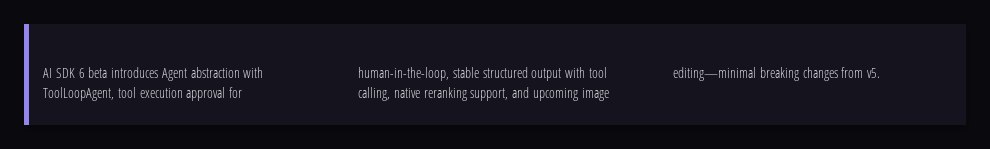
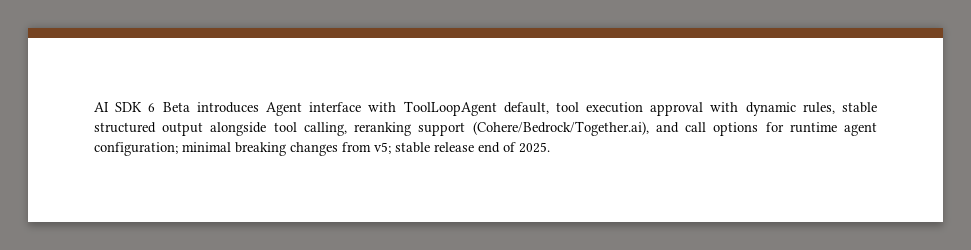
- AI SDK 6 beta introduces Agent abstraction with ToolLoopAgent, tool execution approval for human-in-the-loop, stable structured output with tool calling, native reranking support, and upcoming image editing—minimal breaking changes from v5.
+ AI SDK 6 Beta introduces Agent interface with ToolLoopAgent default, tool execution approval with dynamic rules, stable structured output alongside tool calling, reranking support (Cohere/Bedrock/Together.ai), and call options for runtime agent configuration; minimal breaking changes from v5; stable release end of 2025.

